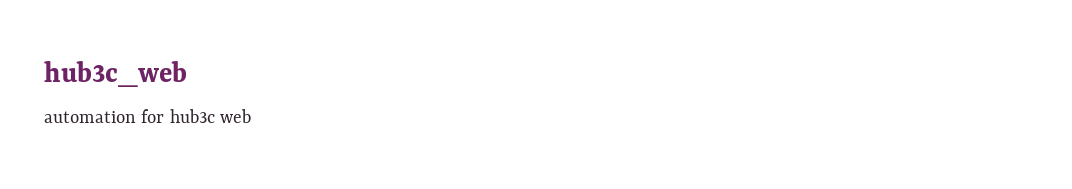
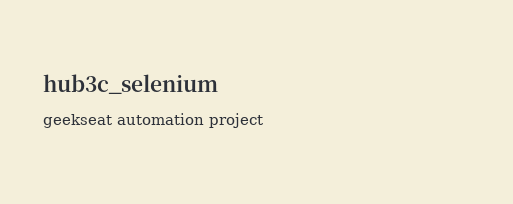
- hub3c_web
- automation for hub3c web
+ hub3c_selenium
+ geekseat automation project

